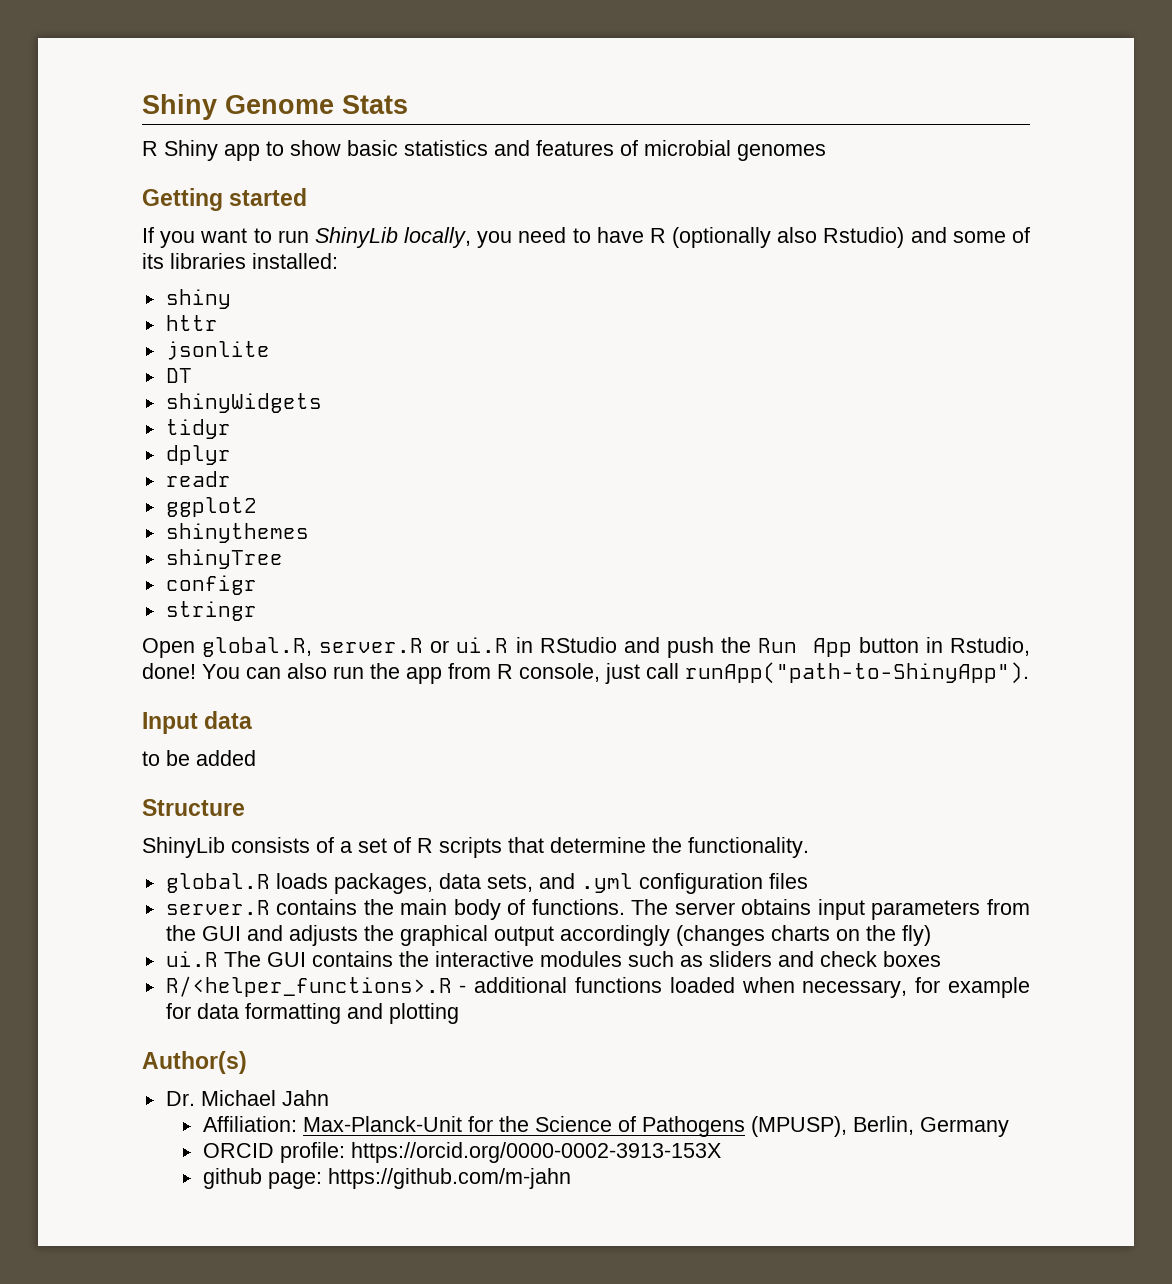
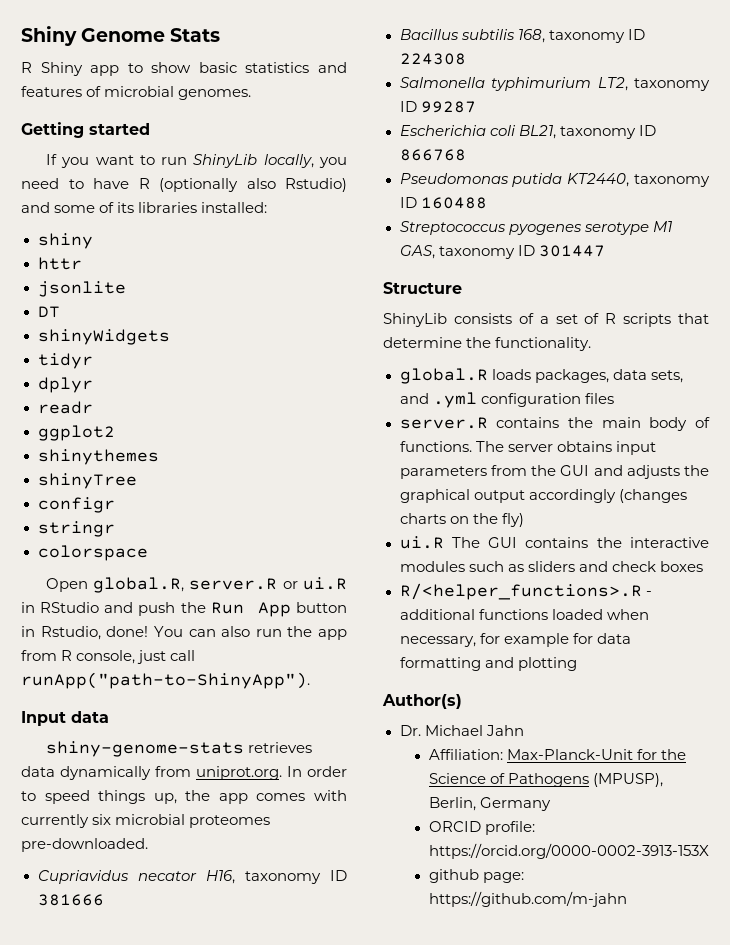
- R Shiny app to show basic statistics and features of microbial genomes
+ R Shiny app to show basic statistics and features of microbial genomes.
+ colorspace
- to be added
+ shiny-genome-stats retrieves data dynamically from uniprot.org. In order to speed things up, the app comes with currently six microbial proteomes pre-downloaded.
+ Cupriavidus necator H16, taxonomy ID 381666
+ Bacillus subtilis 168, taxonomy ID 224308
+ Salmonella typhimurium LT2, taxonomy ID 99287
+ Escherichia coli BL21, taxonomy ID 866768
+ Pseudomonas putida KT2440, taxonomy ID 160488
+ Streptococcus pyogenes serotype M1 GAS, taxonomy ID 301447

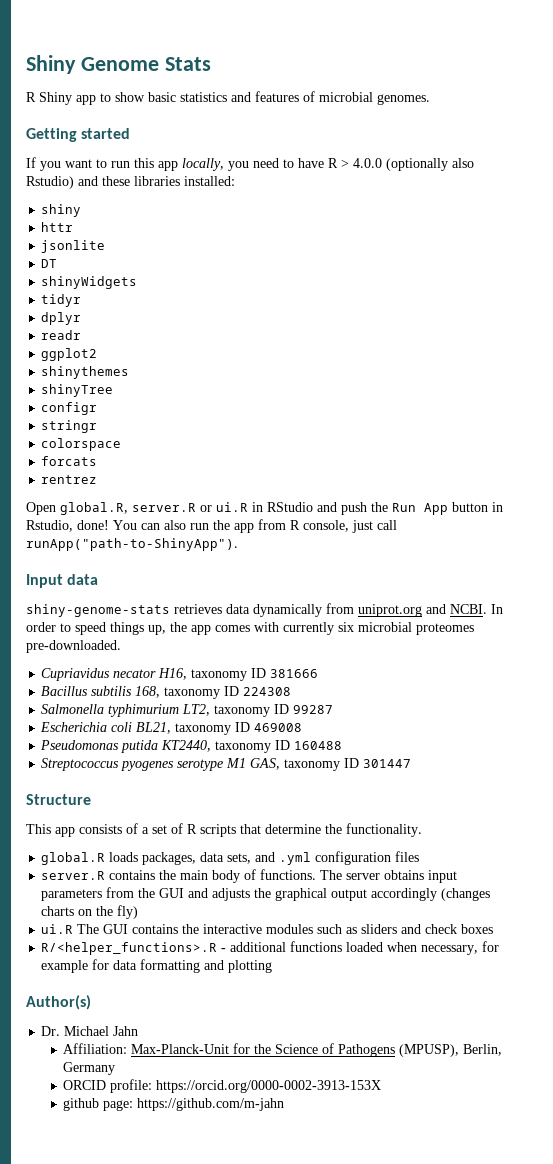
- If you want to run ShinyLib locally, you need to have R (optionally also Rstudio) and some of its libraries installed:
+ If you want to run this app locally, you need to have R > 4.0.0 (optionally also Rstudio) and these libraries installed:
+ forcats
+ rentrez
- shiny-genome-stats retrieves data dynamically from uniprot.org. In order to speed things up, the app comes with currently six microbial proteomes pre-downloaded.
+ shiny-genome-stats retrieves data dynamically from uniprot.org and NCBI. In order to speed things up, the app comes with currently six microbial proteomes pre-downloaded.
- Escherichia coli BL21, taxonomy ID 866768
+ Escherichia coli BL21, taxonomy ID 469008
- ShinyLib consists of a set of R scripts that determine the functionality.
+ This app consists of a set of R scripts that determine the functionality.

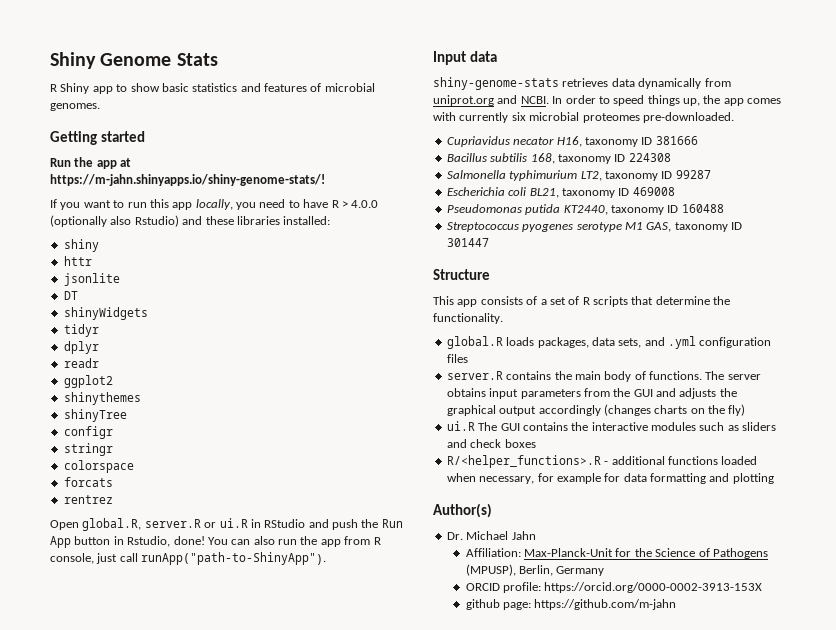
+ Run the app at https://m-jahn.shinyapps.io/shiny-genome-stats/!

